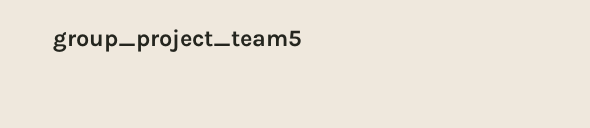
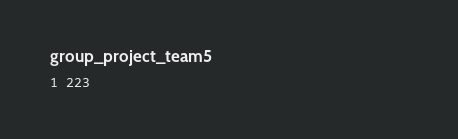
+ 1 223

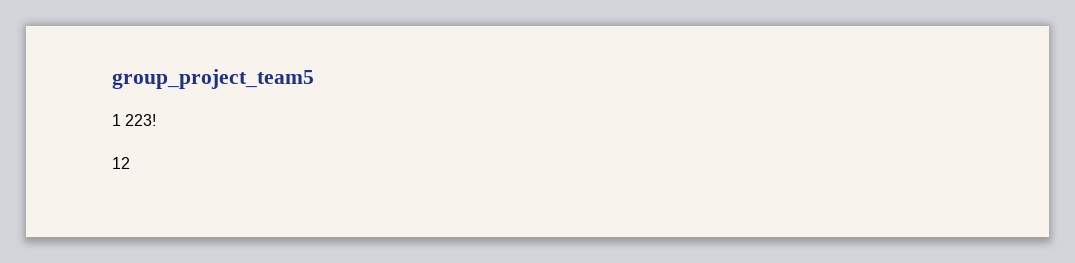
- 1 223
+ 1 223!
+ 12

